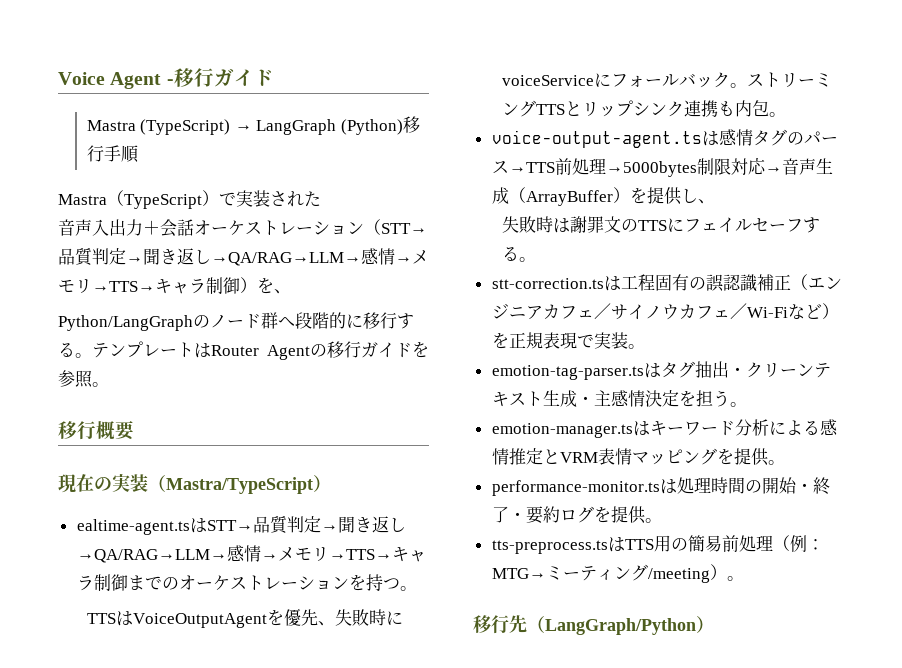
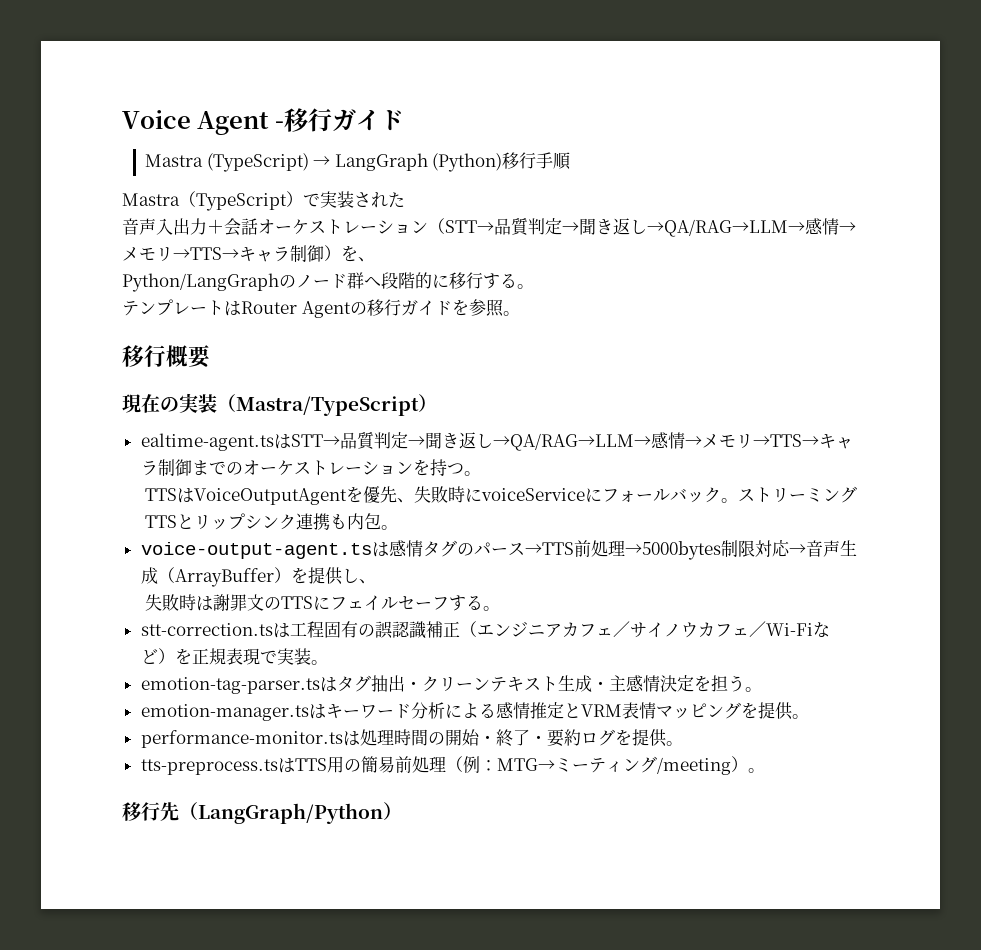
- Python/LangGraphのノード群へ段階的に移行する。テンプレートはRouter Agentの移行ガイドを参照。
+ Python/LangGraphのノード群へ段階的に移行する。
+ テンプレートはRouter Agentの移行ガイドを参照。

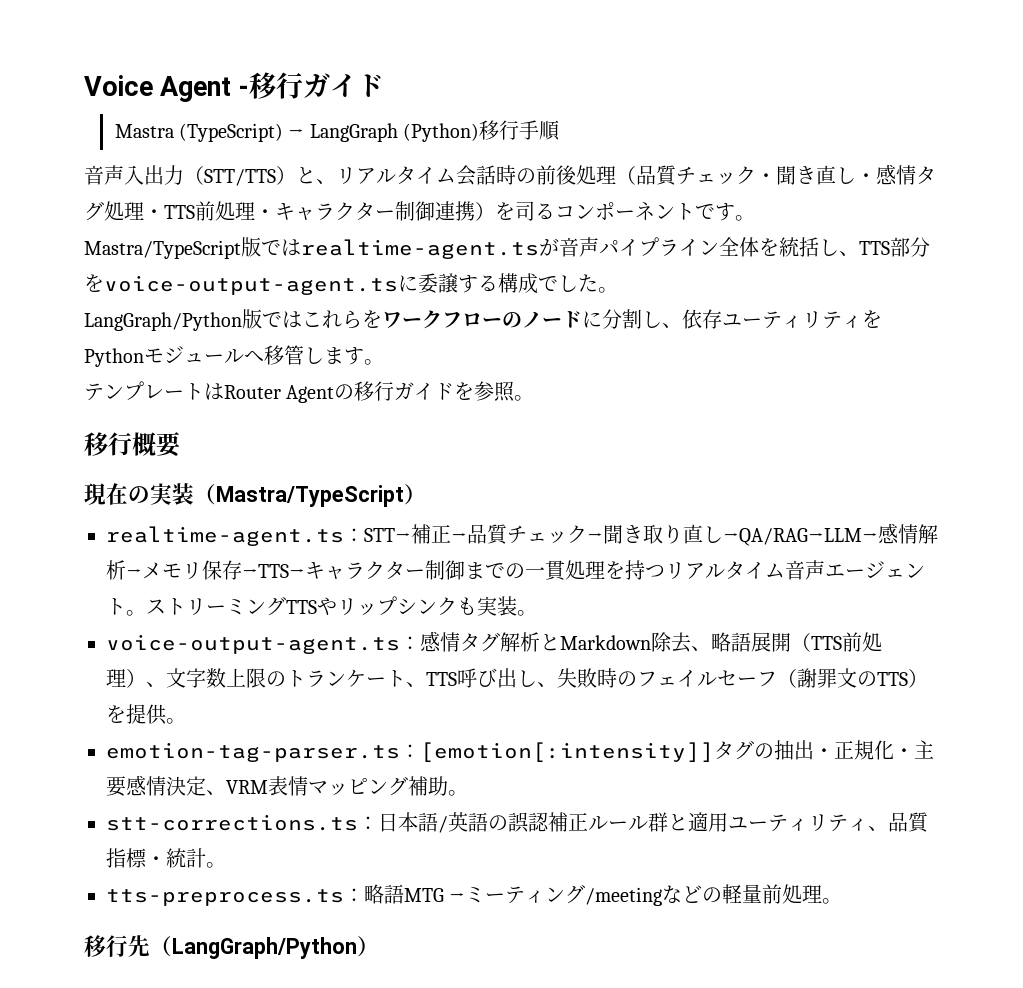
- Mastra（TypeScript）で実装された
- 音声入出力＋会話オーケストレーション（STT→品質判定→聞き返し→QA/RAG→LLM→感情→メモリ→TTS→キャラ制御）を、
- Python/LangGraphのノード群へ段階的に移行する。
+ 音声入出力（STT/TTS）と、リアルタイム会話時の前後処理（品質チェック・聞き直し・感情タグ処理・TTS前処理・キャラクター制御連携）を司るコンポーネントです。
+ Mastra/TypeScript版ではrealtime-agent.tsが音声パイプライン全体を統括し、TTS部分をvoice-output-agent.tsに委譲する構成でした。
+ LangGraph/Python版ではこれらをワークフローのノードに分割し、依存ユーティリティをPythonモジュールへ移管します。
- ealtime-agent.tsはSTT→品質判定→聞き返し→QA/RAG→LLM→感情→メモリ→TTS→キャラ制御までのオーケストレーションを持つ。
- TTSはVoiceOutputAgentを優先、失敗時にvoiceServiceにフォールバック。
+ realtime-agent.ts：STT→補正→品質チェック→聞き取り直し→QA/RAG→LLM→感情解析→メモリ保存→TTS→キャラクター制御までの一貫処理を持つリアルタイム音声エージェント。
- ストリーミングTTSとリップシンク連携も内包。
+ ストリーミングTTSやリップシンクも実装。
- voice-output-agent.tsは感情タグのパース→TTS前処理→5000bytes制限対応→音声生成（ArrayBuffer）を提供し、
- 失敗時は謝罪文のTTSにフェイルセーフする。
- stt-correction.tsは工程固有の誤認識補正（エンジニアカフェ／サイノウカフェ／Wi‑Fiなど）を正規表現で実装。
- emotion-tag-parser.tsはタグ抽出・クリーンテキスト生成・主感情決定を担う。
- emotion-manager.tsはキーワード分析による感情推定とVRM表情マッピングを提供。
- performance-monitor.tsは処理時間の開始・終了・要約ログを提供。
- tts-preprocess.tsはTTS用の簡易前処理（例：MTG→ミーティング/meeting）。
+ voice-output-agent.ts：感情タグ解析とMarkdown除去、略語展開（TTS前処理）、文字数上限のトランケート、TTS呼び出し、失敗時のフェイルセーフ（謝罪文のTTS）を提供。
+ emotion-tag-parser.ts：[emotion[:intensity]]タグの抽出・正規化・主要感情決定、VRM表情マッピング補助。
+ stt-corrections.ts：日本語/英語の誤認補正ルール群と適用ユーティリティ、品質指標・統計。
+ tts-preprocess.ts：略語MTG →ミーティング/meetingなどの軽量前処理。

